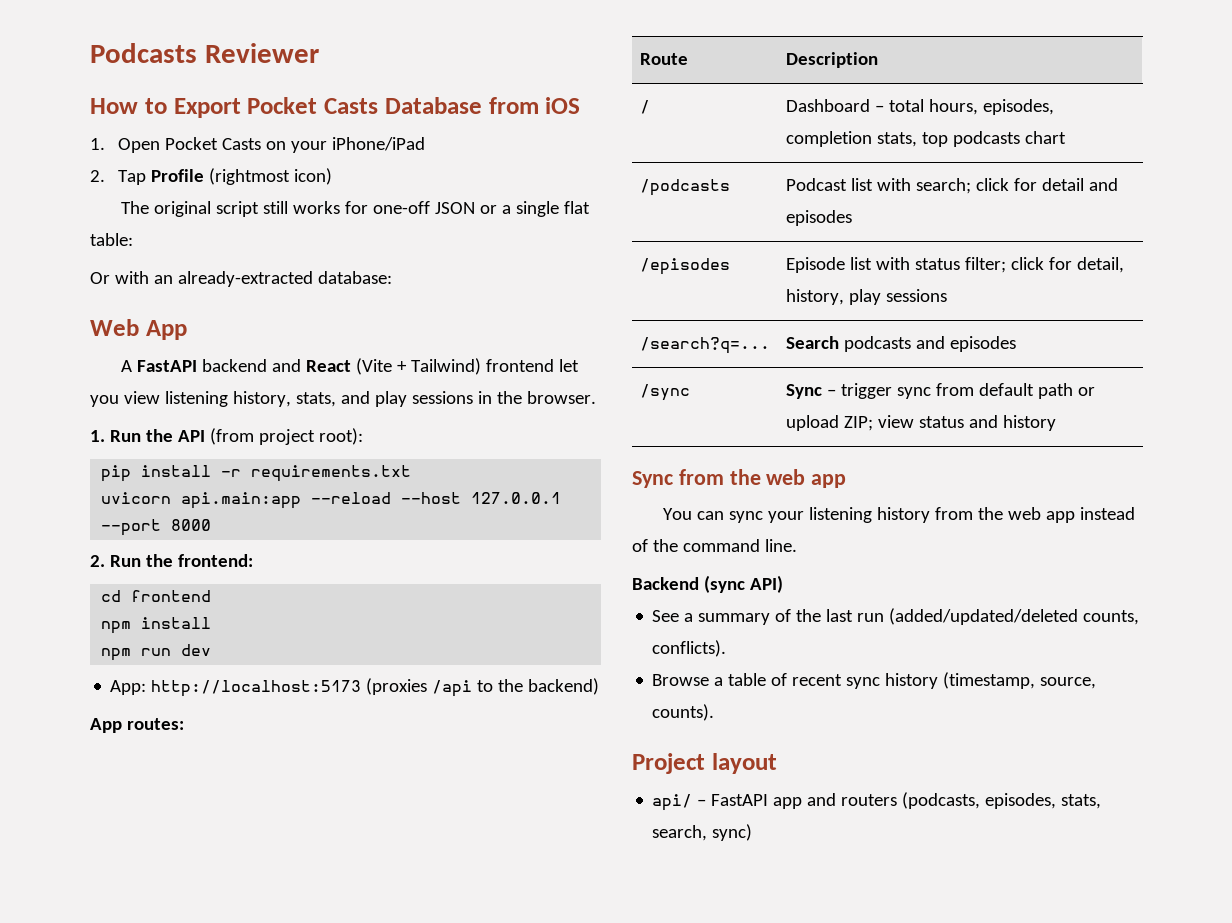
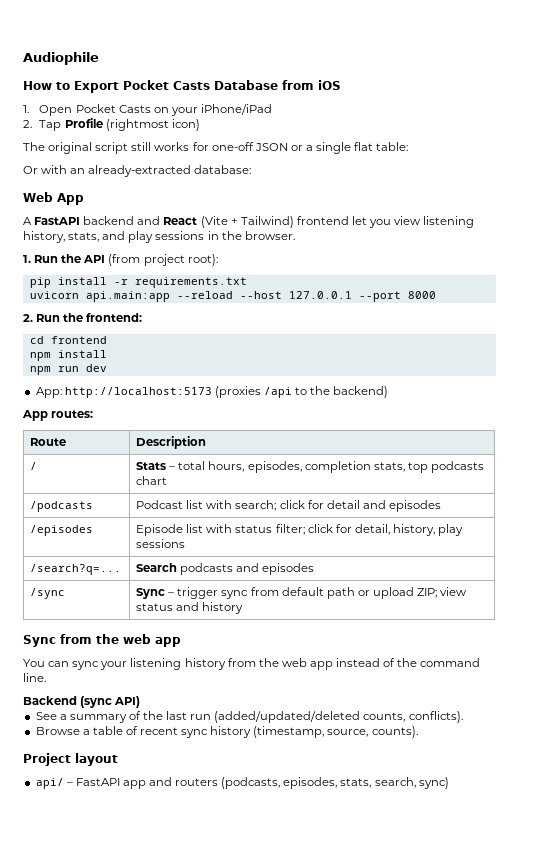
- Podcasts Reviewer
+ Audiophile
- / | Dashboard – total hours, episodes, completion stats, top podcasts chart
+ / | Stats – total hours, episodes, completion stats, top podcasts chart

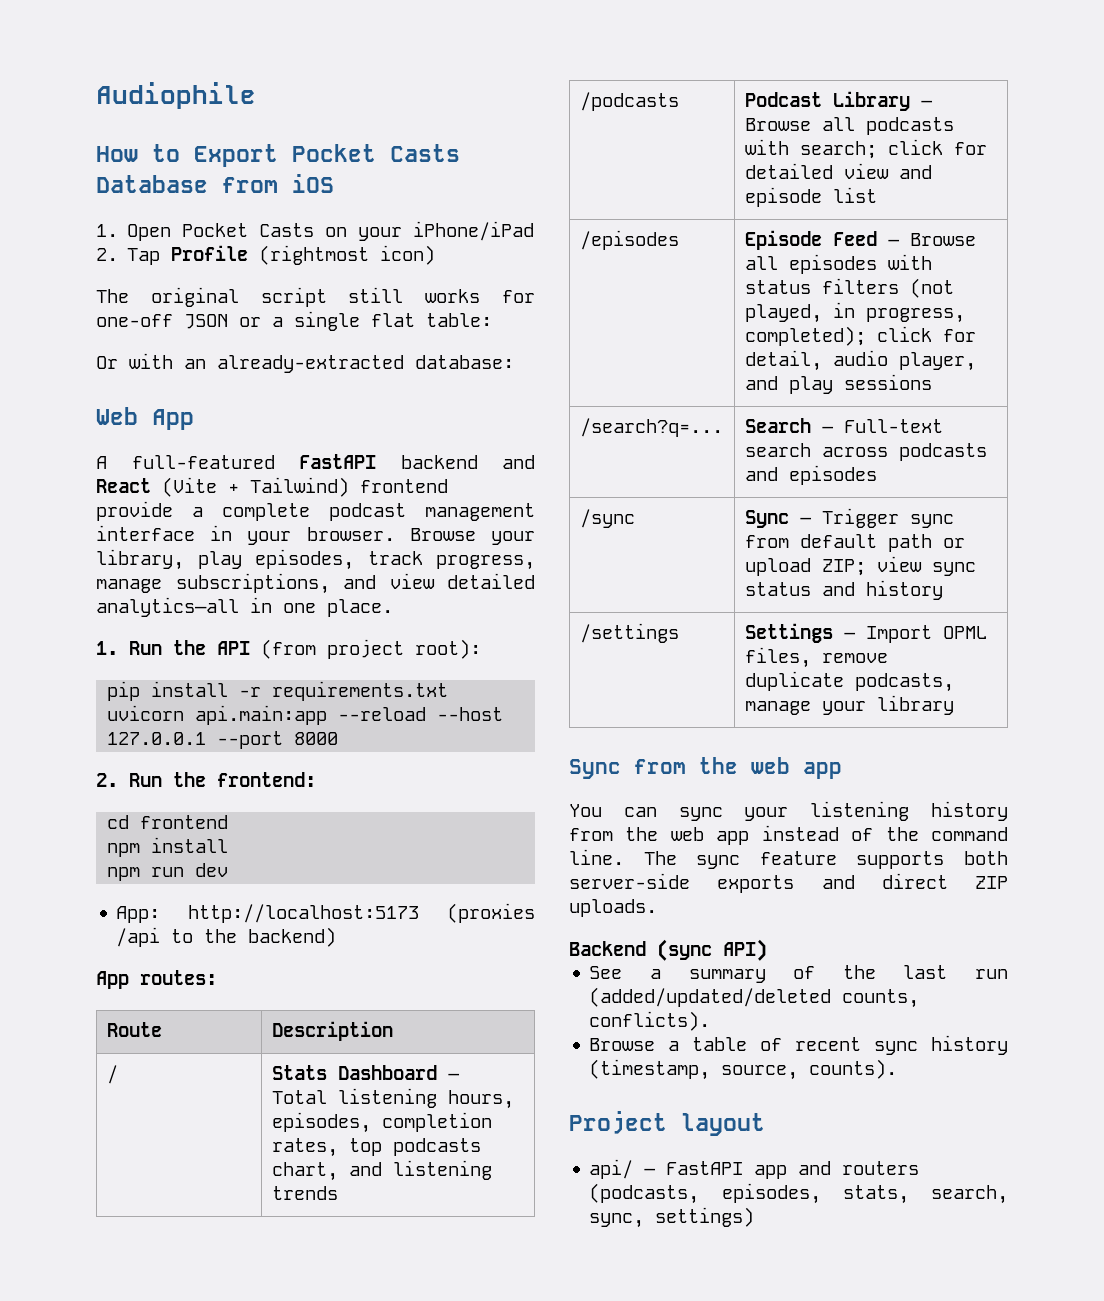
- A FastAPI backend and React (Vite + Tailwind) frontend let you view listening history, stats, and play sessions in the browser.
+ A full-featured FastAPI backend and React (Vite + Tailwind) frontend provide a complete podcast management interface in your browser. Browse your library, play episodes, track progress, manage subscriptions, and view detailed analytics—all in one place.
- / | Stats – total hours, episodes, completion stats, top podcasts chart
- /podcasts | Podcast list with search; click for detail and episodes
- /episodes | Episode list with status filter; click for detail, history, play sessions
+ / | Stats Dashboard – Total listening hours, episodes, completion rates, top podcasts chart, and listening trends
+ /podcasts | Podcast Library – Browse all podcasts with search; click for detailed view and episode list
+ /episodes | Episode Feed – Browse all episodes with status filters (not played, in progress, completed); click for detail, audio player, and play sessions
- /search?q=... | Search podcasts and episodes
+ /search?q=... | Search – Full-text search across podcasts and episodes
- /sync | Sync – trigger sync from default path or upload ZIP; view status and history
+ /sync | Sync – Trigger sync from default path or upload ZIP; view sync status and history
+ /settings | Settings – Import OPML files, remove duplicate podcasts, manage your library
+ The sync feature supports both server-side exports and direct ZIP uploads.
- api/ – FastAPI app and routers (podcasts, episodes, stats, search, sync)
+ api/ – FastAPI app and routers (podcasts, episodes, stats, search, sync, settings)

